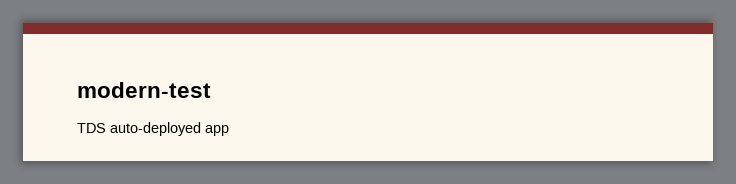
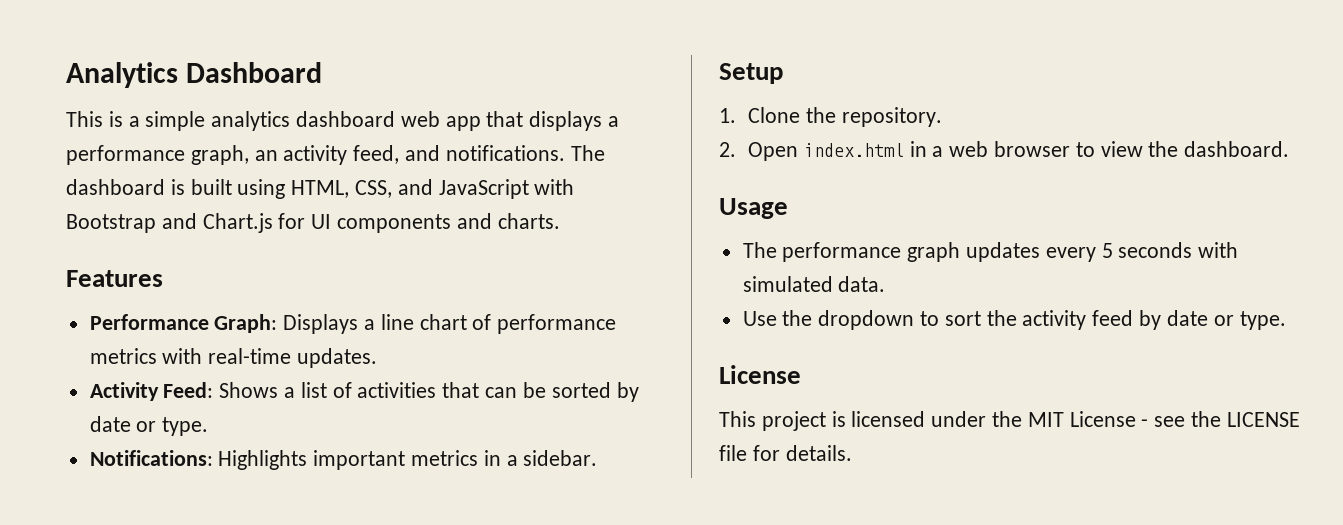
- modern-test
- TDS auto-deployed app
+ Analytics Dashboard
+ This is a simple analytics dashboard web app that displays a performance graph, an activity feed, and notifications. The dashboard is built using HTML, CSS, and JavaScript with Bootstrap and Chart.js for UI components and charts.
+ Features
+ Performance Graph: Displays a line chart of performance metrics with real-time updates.
+ Activity Feed: Shows a list of activities that can be sorted by date or type.
+ Notifications: Highlights important metrics in a sidebar.
+ Setup
+ 1. Clone the repository.
+ 2. Open index.html in a web browser to view the dashboard.
+ Usage
+ The performance graph updates every 5 seconds with simulated data.
+ Use the dropdown to sort the activity feed by date or type.
+ License
+ This project is licensed under the MIT License - see the LICENSE file for details.

